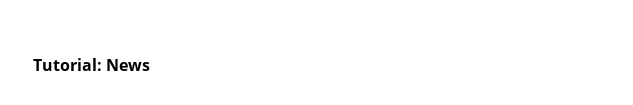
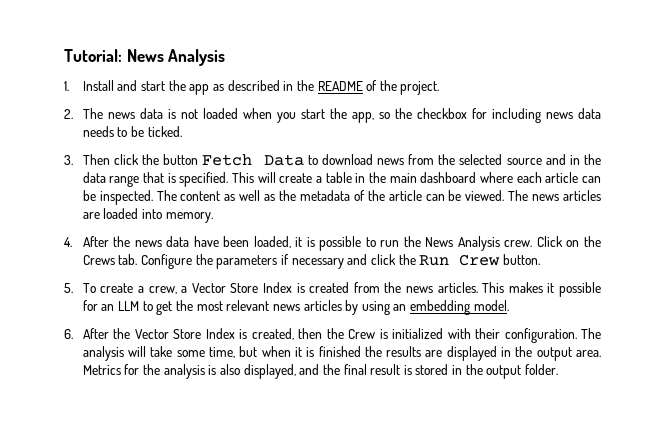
- Tutorial: News
+ Tutorial: News Analysis
+ 1. Install and start the app as described in the README of the project.
+ 2. The news data is not loaded when you start the app, so the checkbox for including news data needs to be ticked.
+ 3. Then click the button Fetch Data to download news from the selected source and in the data range that is specified. This will create a table in the main dashboard where each article can be inspected. The content as well as the metadata of the article can be viewed. The news articles are loaded into memory.
+ 4. After the news data have been loaded, it is possible to run the News Analysis crew. Click on the Crews tab. Configure the parameters if necessary and click the Run Crew button.
+ 5. To create a crew, a Vector Store Index is created from the news articles. This makes it possible for an LLM to get the most relevant news articles by using an embedding model.
+ 6. After the Vector Store Index is created, then the Crew is initialized with their configuration. The analysis will take some time, but when it is finished the results are displayed in the output area. Metrics for the analysis is also displayed, and the final result is stored in the output folder.

